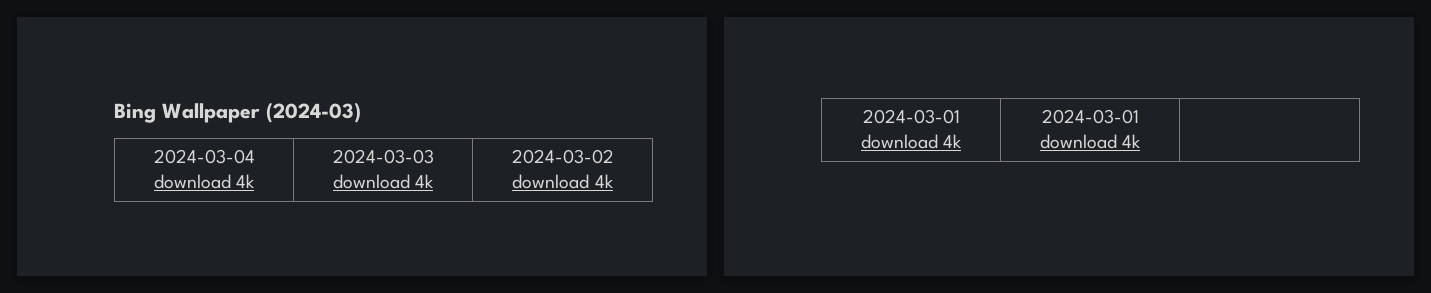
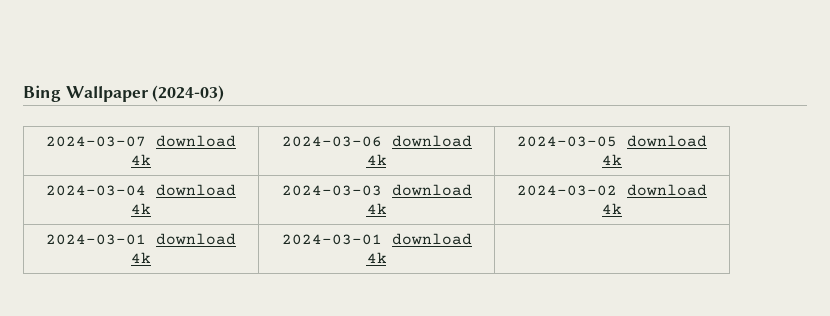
+ 2024-03-07 download 4k | 2024-03-06 download 4k | 2024-03-05 download 4k

